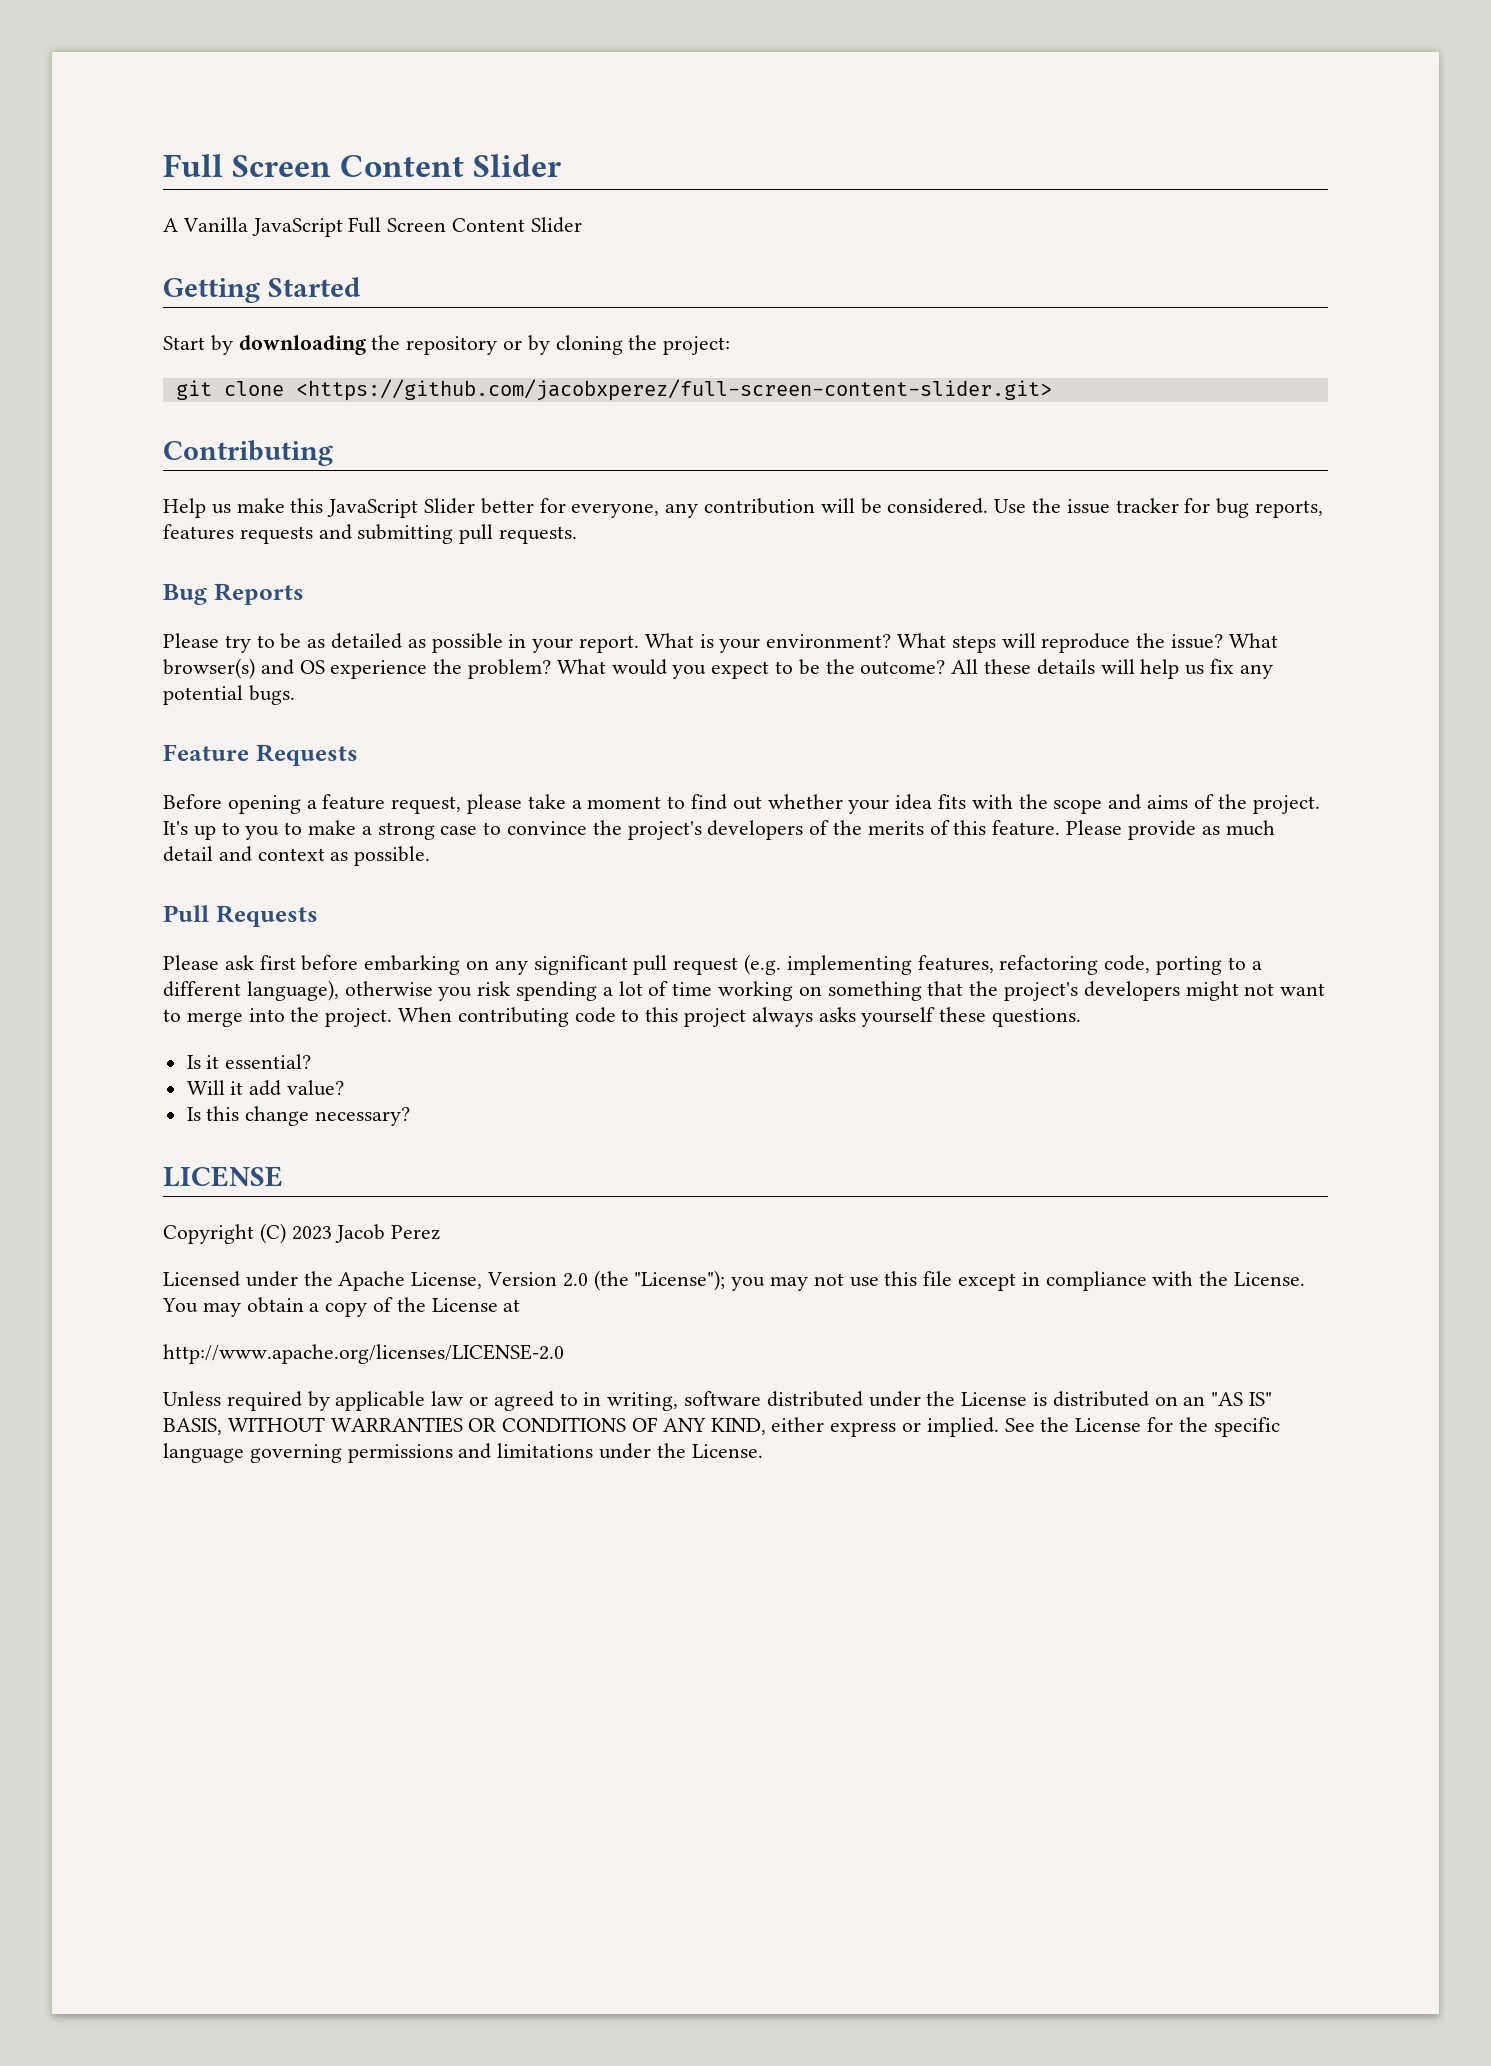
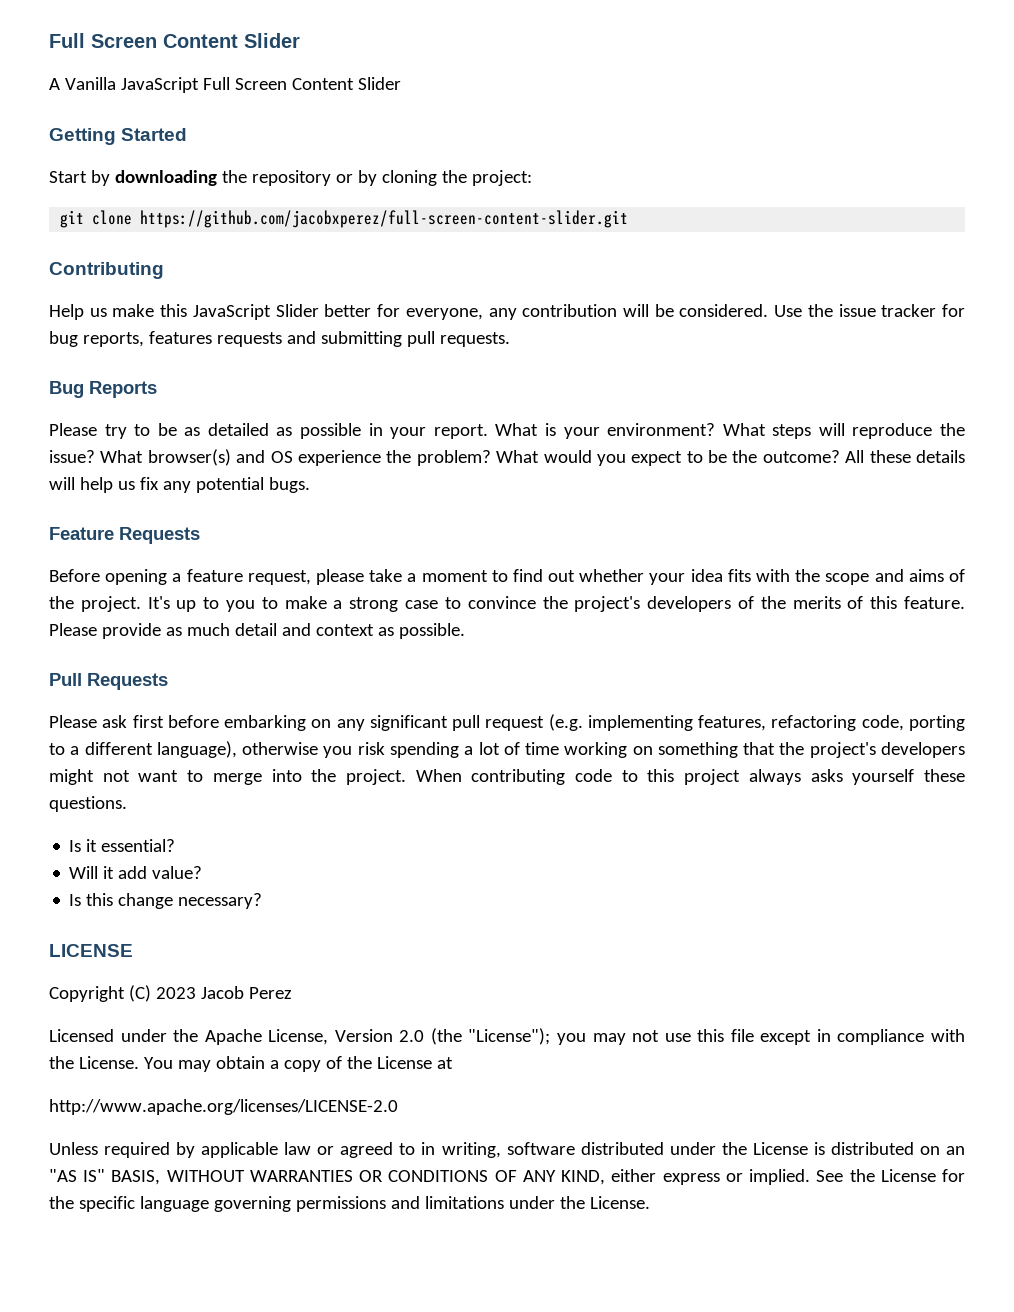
- git clone <https://github.com/jacobxperez/full-screen-content-slider.git>
+ git clone https://github.com/jacobxperez/full-screen-content-slider.git

